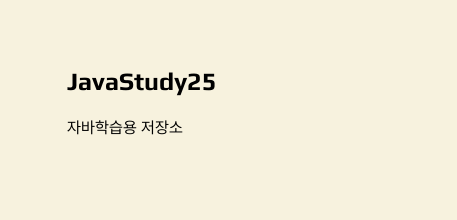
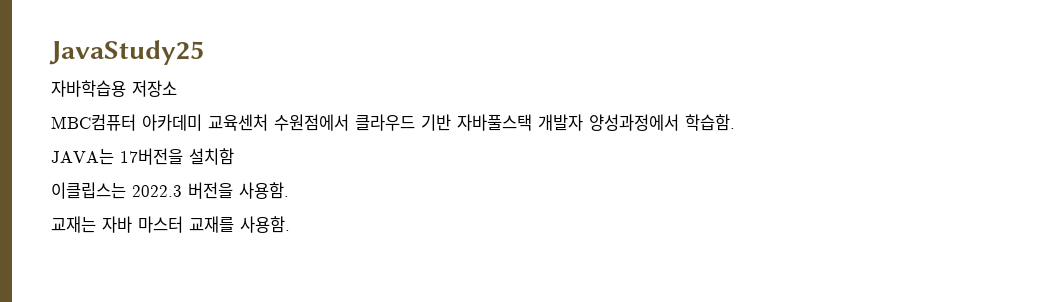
+ MBC컴퓨터 아카데미 교육센처 수원점에서 클라우드 기반 자바풀스택 개발자 양성과정에서 학습함.
+ JAVA는 17버전을 설치함
+ 이클립스는 2022.3 버전을 사용함.
+ 교재는 자바 마스터 교재를 사용함.

